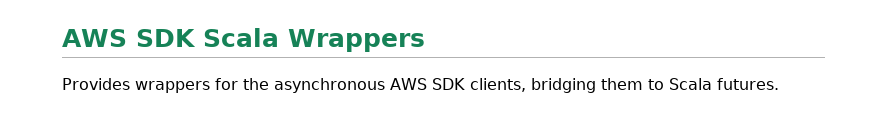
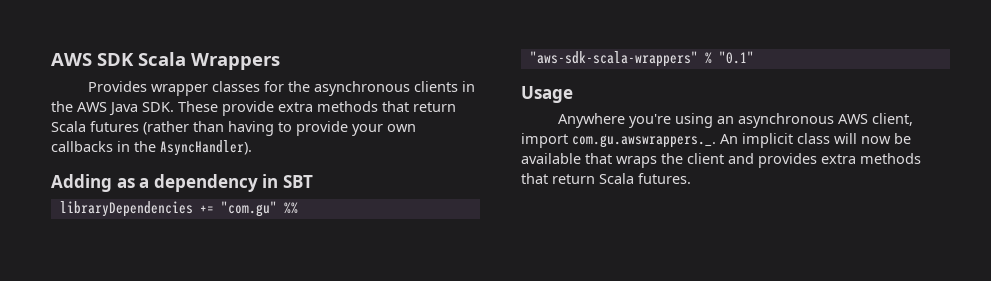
- Provides wrappers for the asynchronous AWS SDK clients, bridging them to Scala futures.
+ Provides wrapper classes for the asynchronous clients in the AWS Java SDK. These provide extra methods that return Scala futures (rather than having to provide your own callbacks in the AsyncHandler).
+ Adding as a dependency in SBT
+ libraryDependencies += "com.gu" %% "aws-sdk-scala-wrappers" % "0.1"
+ Usage
+ Anywhere you're using an asynchronous AWS client, import com.gu.awswrappers._. An implicit class will now be available that wraps the client and provides extra methods that return Scala futures.

